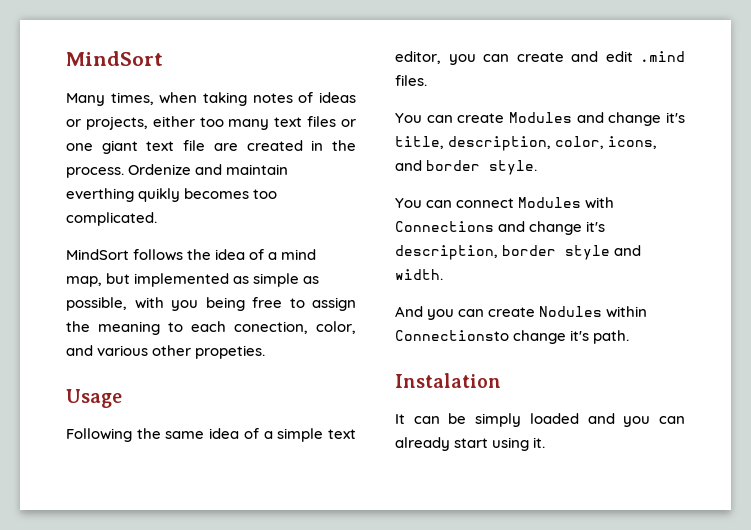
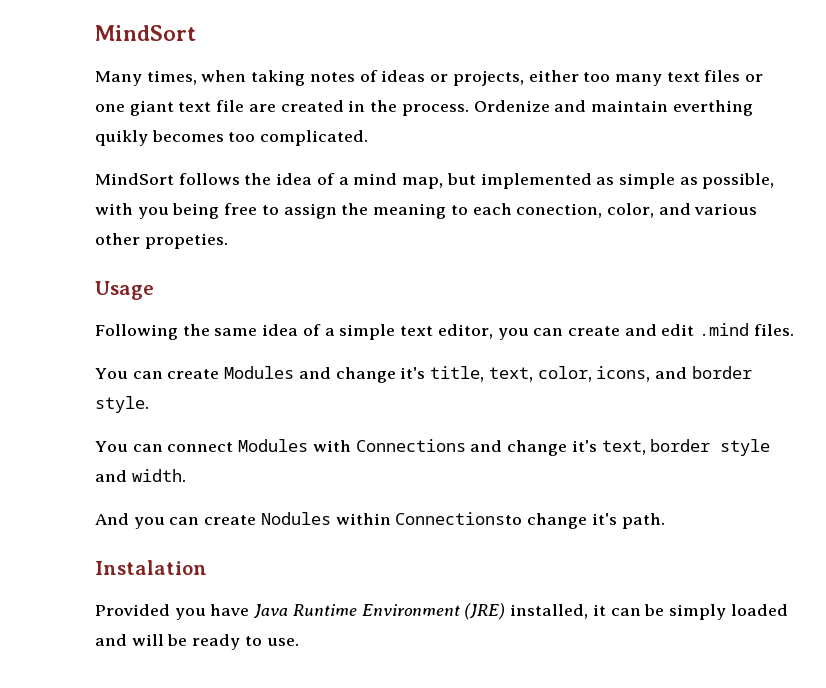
- You can create Modules and change it's title, description, color, icons, and border style.
+ You can create Modules and change it's title, text, color, icons, and border style.
- You can connect Modules with Connections and change it's description, border style and width.
+ You can connect Modules with Connections and change it's text, border style and width.
- It can be simply loaded and you can already start using it.
+ Provided you have Java Runtime Environment (JRE) installed, it can be simply loaded and will be ready to use.

